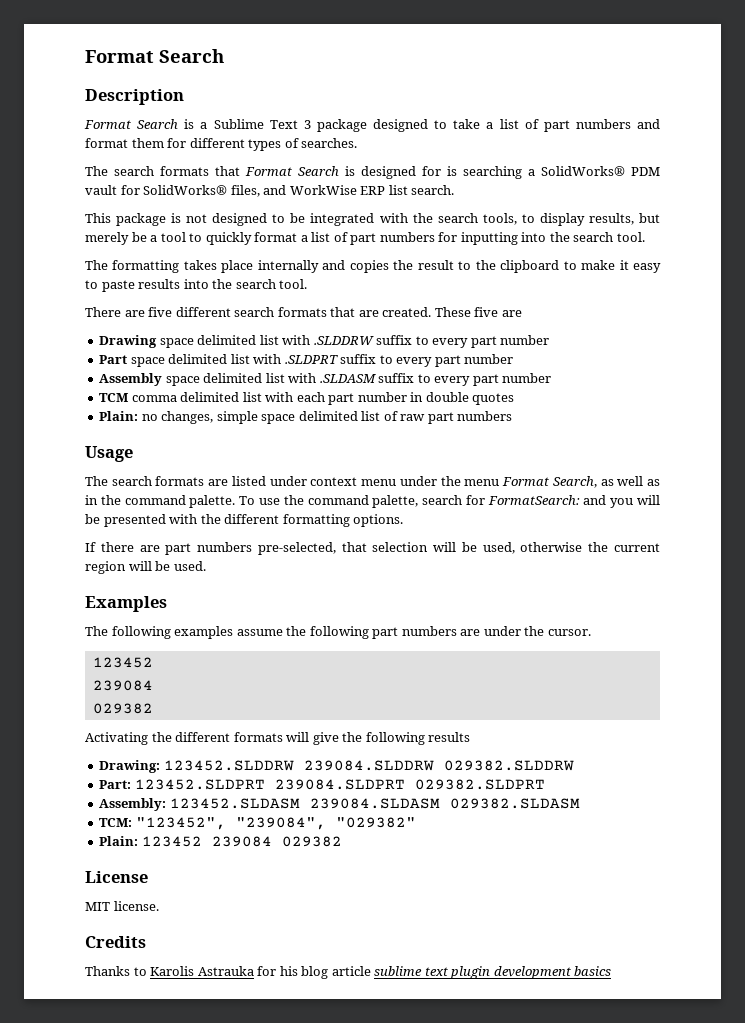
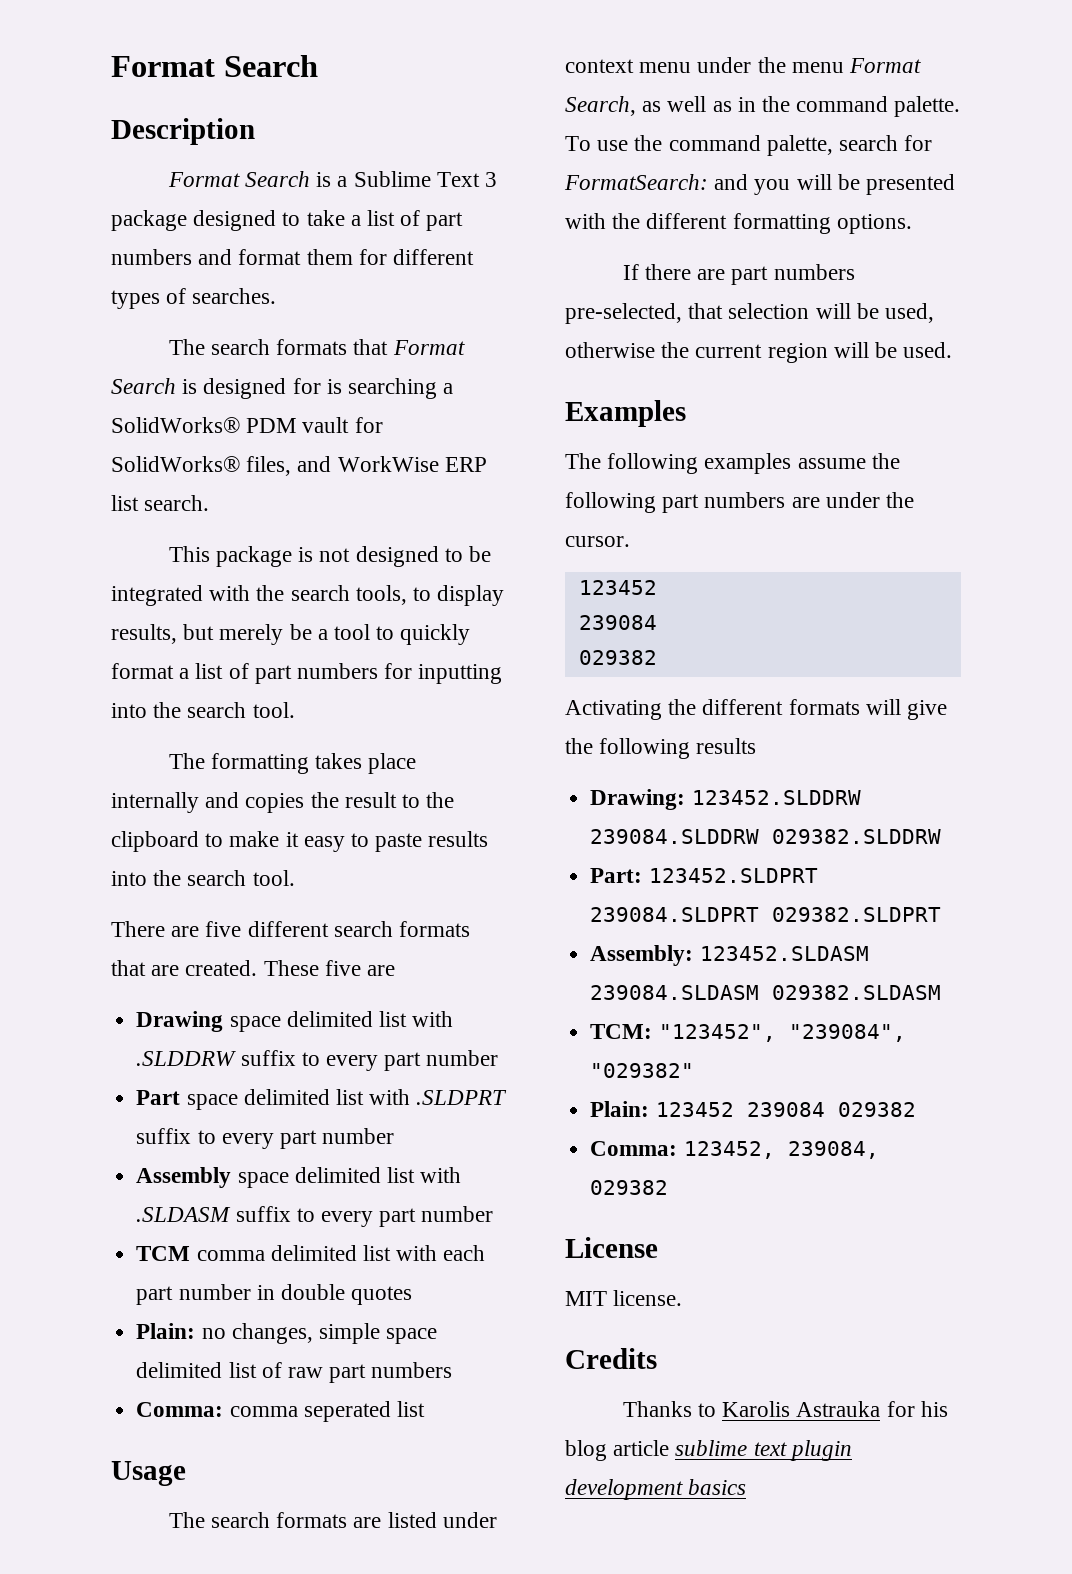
+ Comma: comma seperated list
+ Comma: 123452, 239084, 029382

